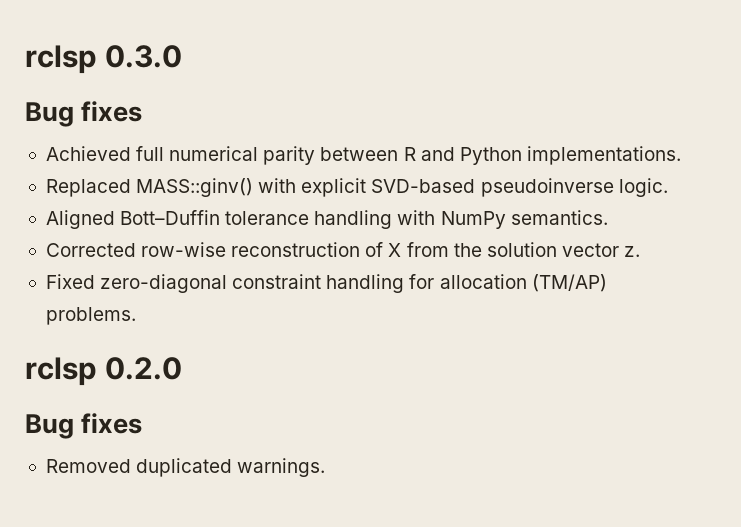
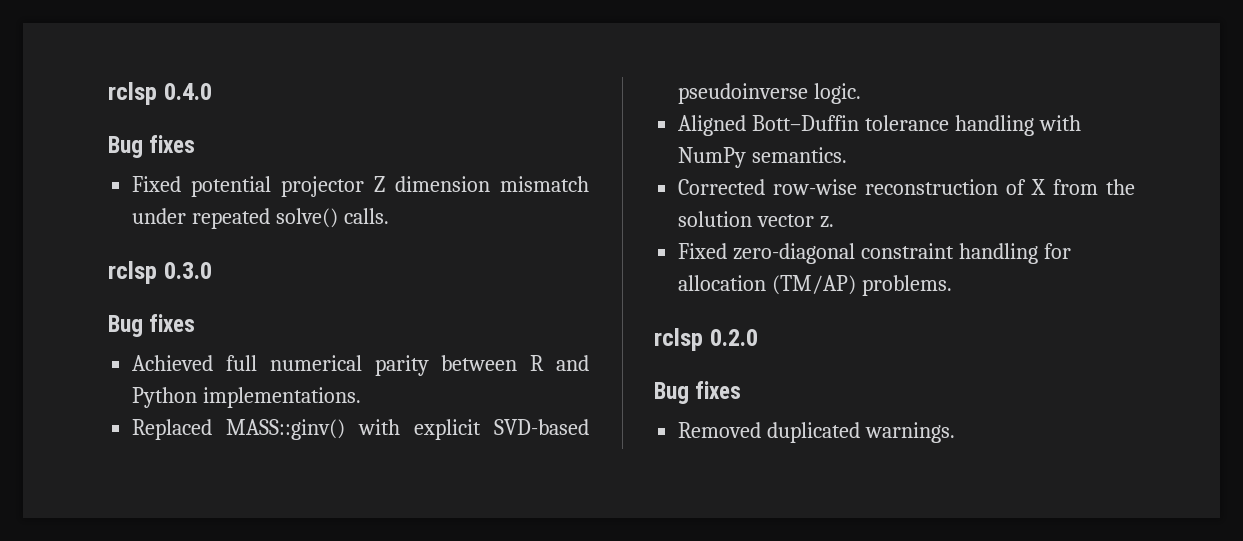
+ rclsp 0.4.0
+ Bug fixes
+ Fixed potential projector Z dimension mismatch under repeated solve() calls.

